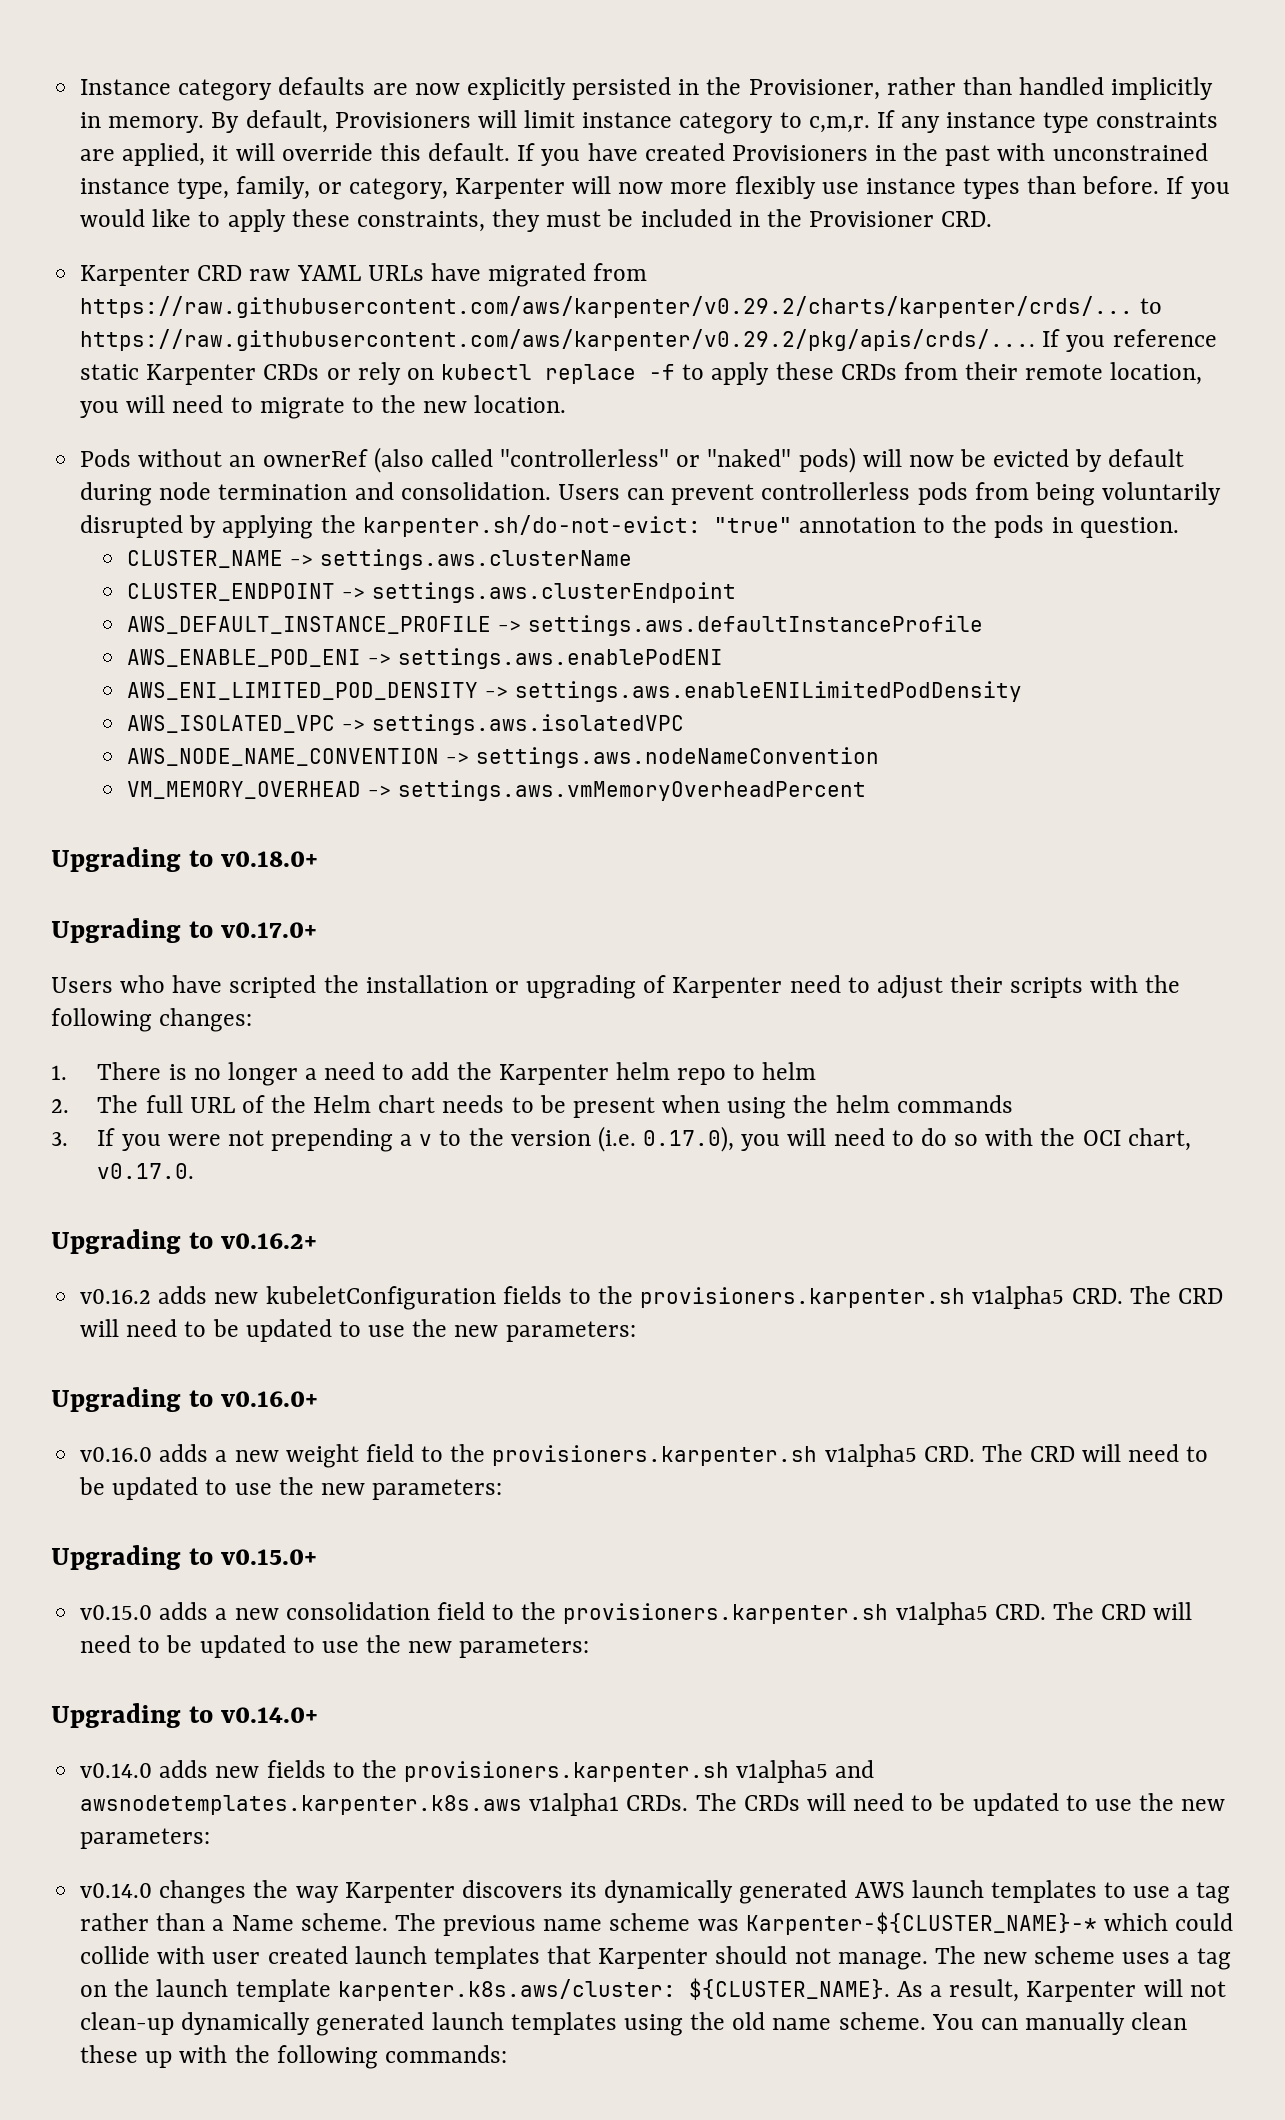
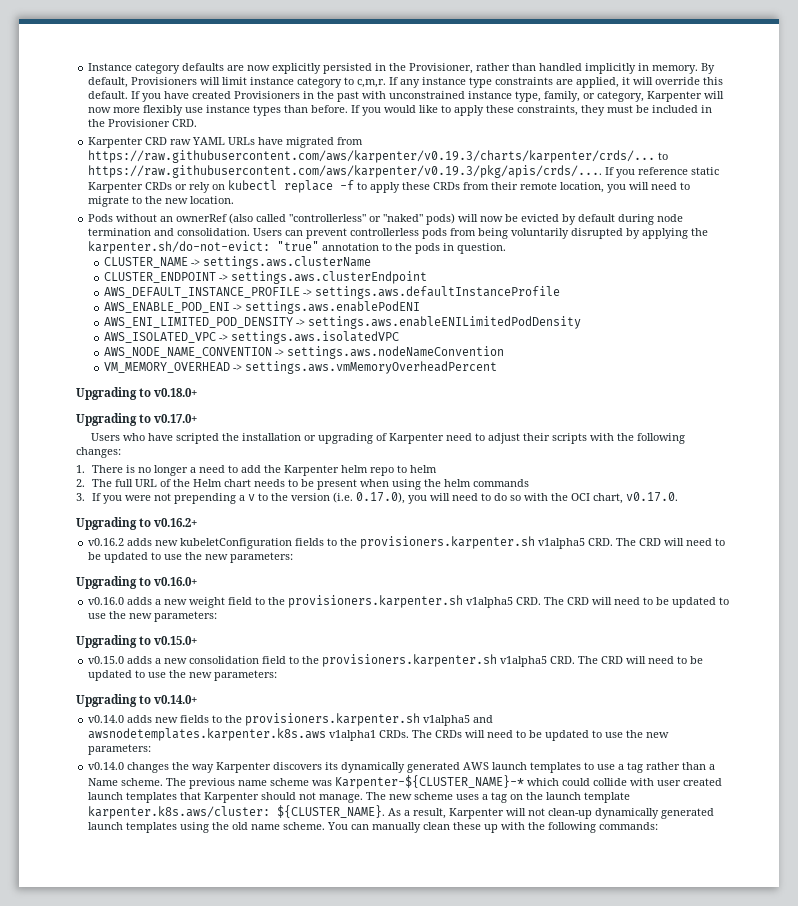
- Karpenter CRD raw YAML URLs have migrated from https://raw.githubusercontent.com/aws/karpenter/v0.29.2/charts/karpenter/crds/... to https://raw.githubusercontent.com/aws/karpenter/v0.29.2/pkg/apis/crds/....
+ Karpenter CRD raw YAML URLs have migrated from https://raw.githubusercontent.com/aws/karpenter/v0.19.3/charts/karpenter/crds/... to https://raw.githubusercontent.com/aws/karpenter/v0.19.3/pkg/apis/crds/....

